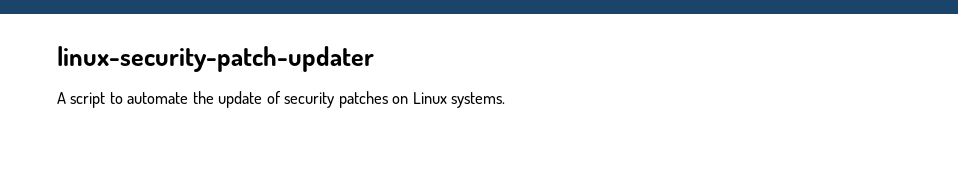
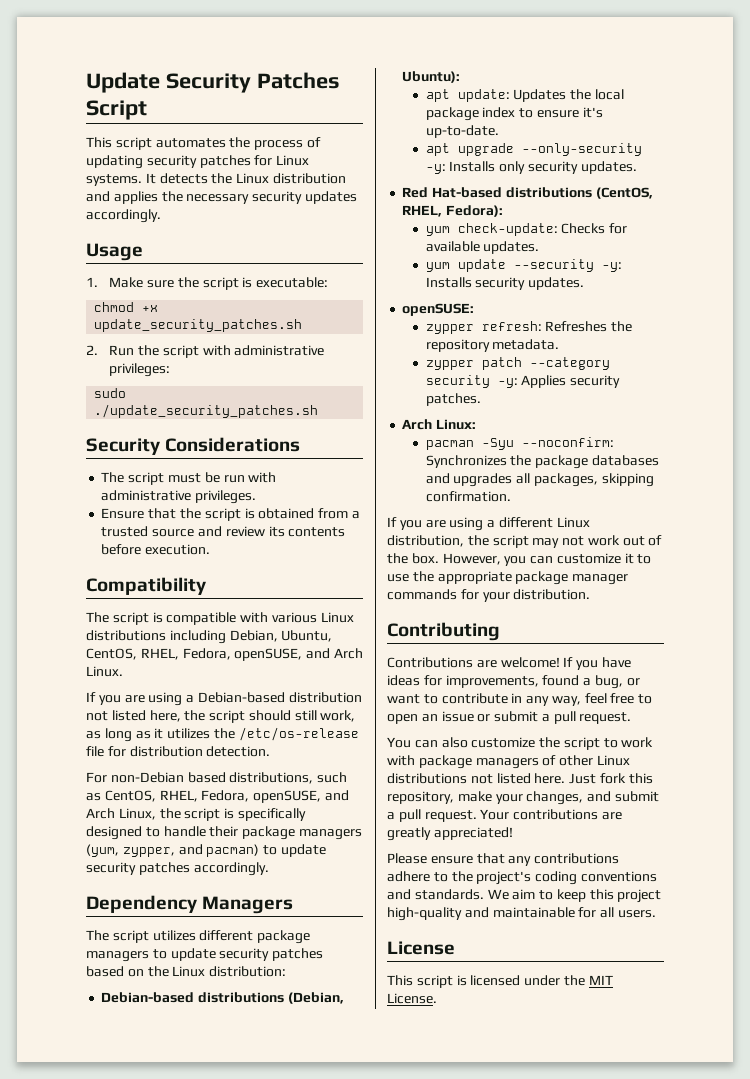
- linux-security-patch-updater
- A script to automate the update of security patches on Linux systems.
+ Update Security Patches Script
+ This script automates the process of updating security patches for Linux systems. It detects the Linux distribution and applies the necessary security updates accordingly.
+ Usage
+ 1. Make sure the script is executable:
+ chmod +x update_security_patches.sh
+ 2. Run the script with administrative privileges:
+ sudo ./update_security_patches.sh
+ Security Considerations
+ The script must be run with administrative privileges.
+ Ensure that the script is obtained from a trusted source and review its contents before execution.
+ Compatibility
+ The script is compatible with various Linux distributions including Debian, Ubuntu, CentOS, RHEL, Fedora, openSUSE, and Arch Linux.
+ If you are using a Debian-based distribution not listed here, the script should still work, as long as it utilizes the /etc/os-release file for distribution detection.
+ For non-Debian based distributions, such as CentOS, RHEL, Fedora, openSUSE, and Arch Linux, the script is specifically designed to handle their package managers (yum, zypper, and pacman) to update security patches accordingly.
+ Dependency Managers
+ The script utilizes different package managers to update security patches based on the Linux distribution:
+ Debian-based distributions (Debian, Ubuntu):
+ apt update: Updates the local package index to ensure it's up-to-date.
+ apt upgrade --only-security -y: Installs only security updates.
+ Red Hat-based distributions (CentOS, RHEL, Fedora):
+ yum check-update: Checks for available updates.
+ yum update --security -y: Installs security updates.
+ openSUSE:
+ zypper refresh: Refreshes the repository metadata.
+ zypper patch --category security -y: Applies security patches.
+ Arch Linux:
+ pacman -Syu --noconfirm: Synchronizes the package databases and upgrades all packages, skipping confirmation.
+ If you are using a different Linux distribution, the script may not work out of the box. However, you can customize it to use the appropriate package manager commands for your distribution.
+ Contributing
+ Contributions are welcome! If you have ideas for improvements, found a bug, or want to contribute in any way, feel free to open an issue or submit a pull request.
+ You can also customize the script to work with package managers of other Linux distributions not listed here. Just fork this repository, make your changes, and submit a pull request. Your contributions are greatly appreciated!
+ Please ensure that any contributions adhere to the project's coding conventions and standards. We aim to keep this project high-quality and maintainable for all users.
+ License
+ This script is licensed under the MIT License.

